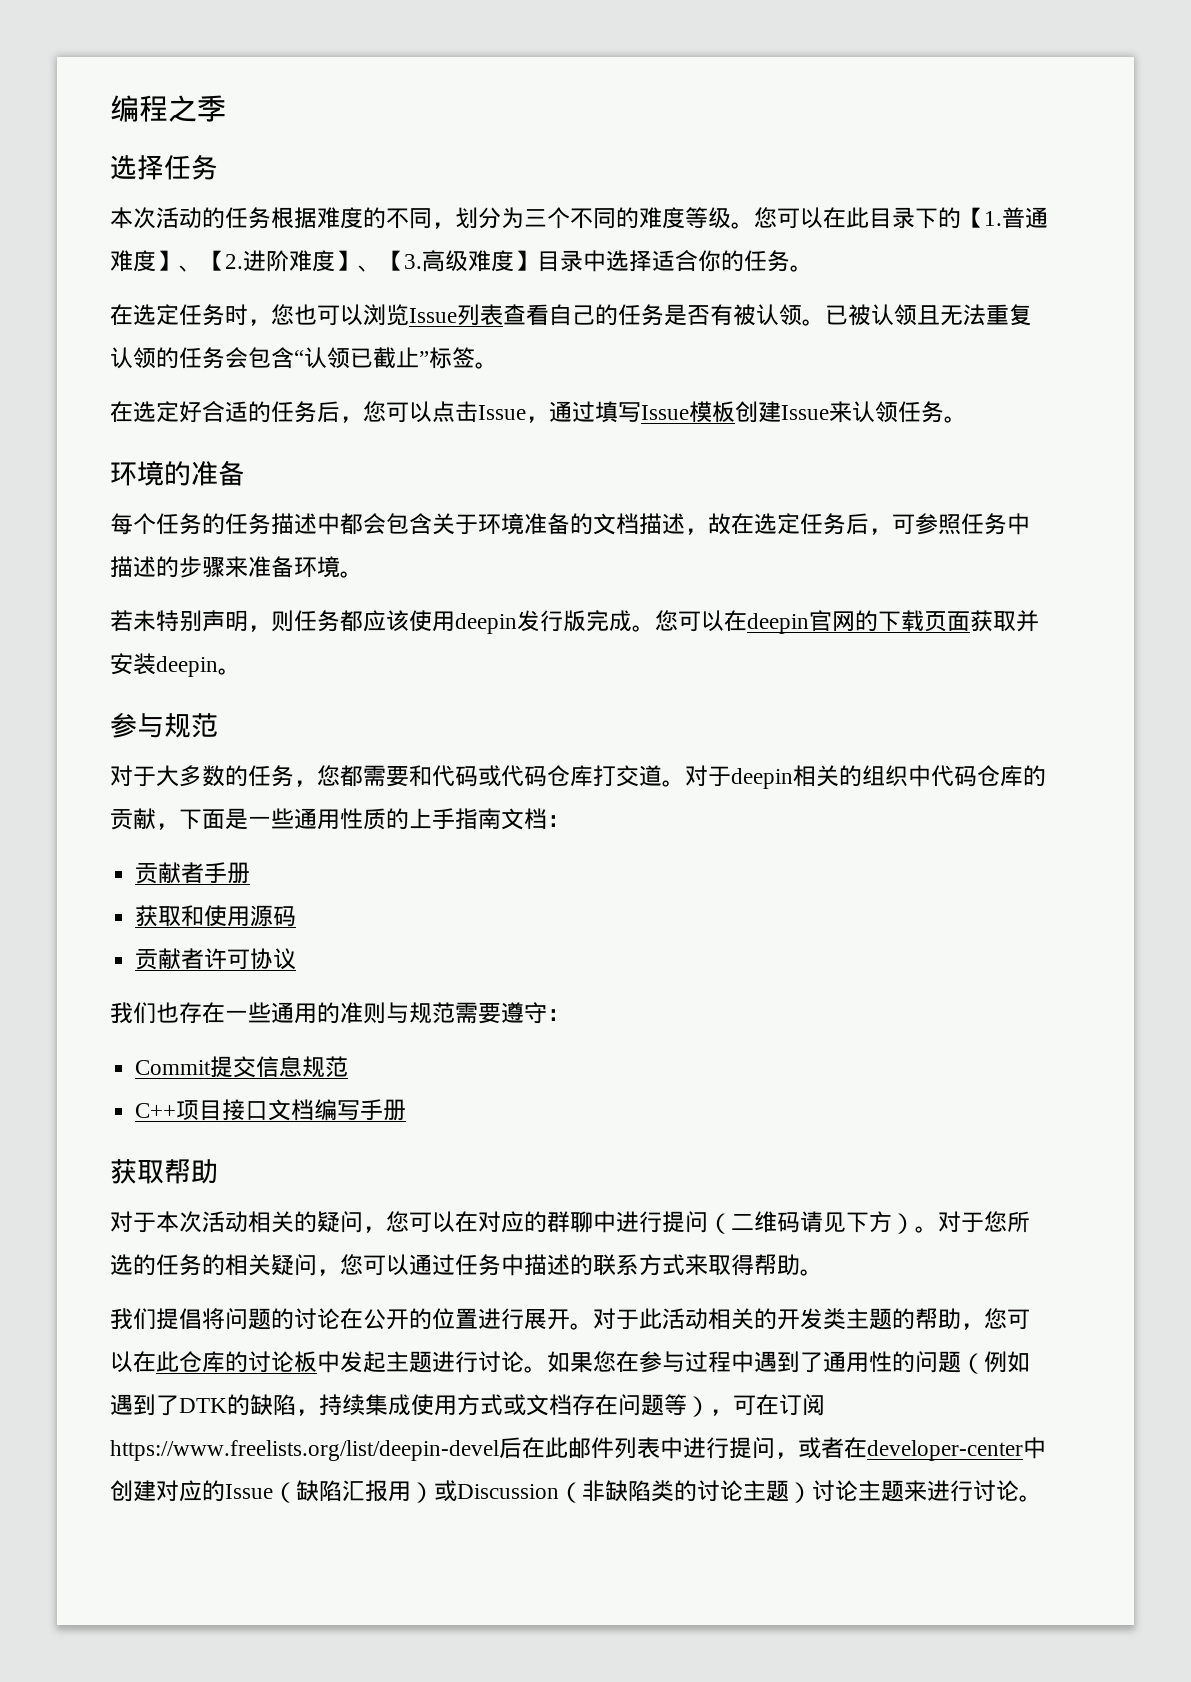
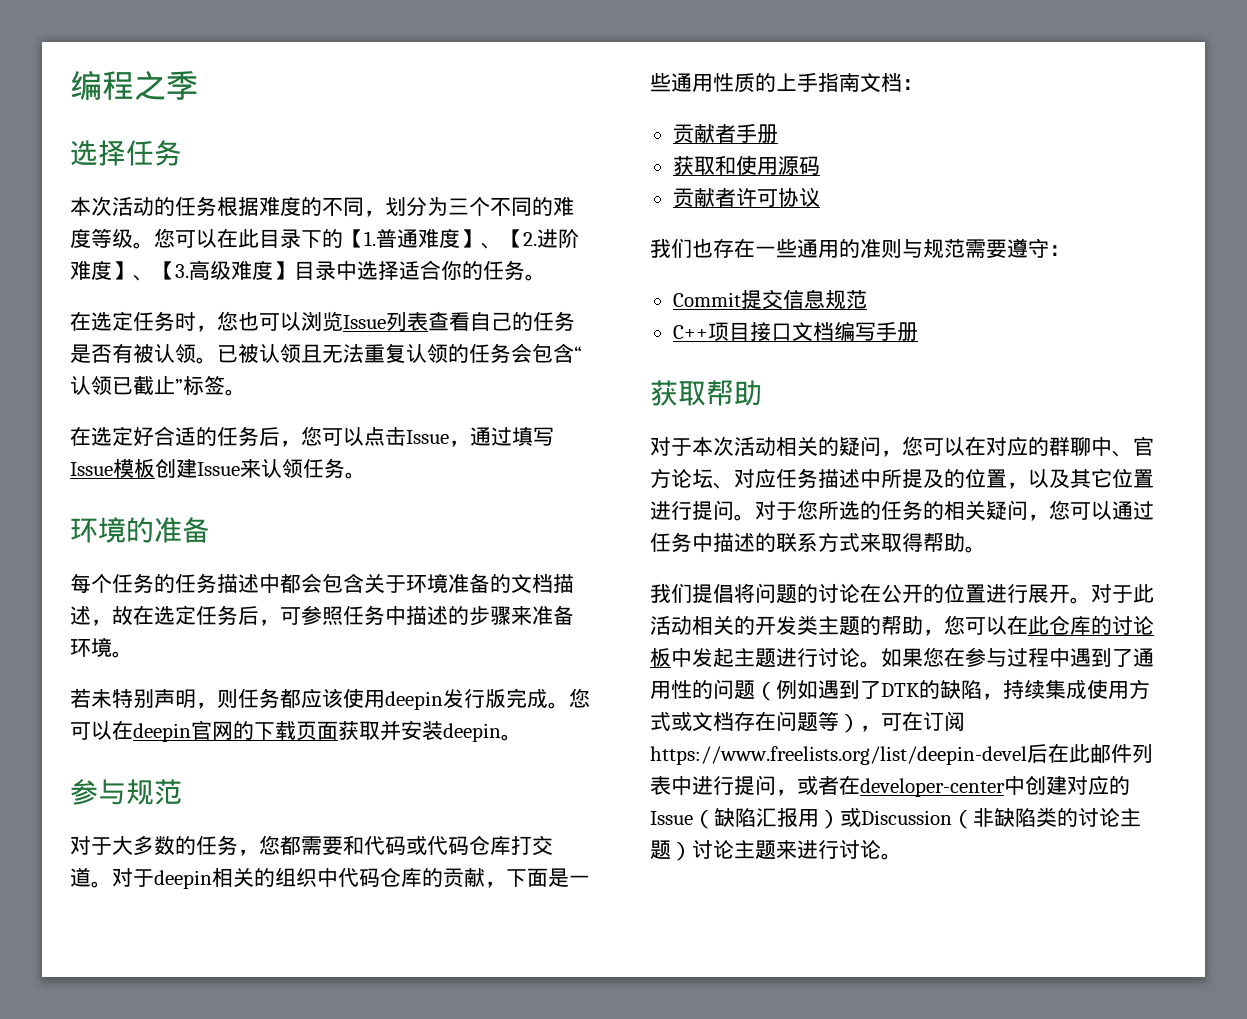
- 对于本次活动相关的疑问，您可以在对应的群聊中进行提问（二维码请见下方）。
+ 对于本次活动相关的疑问，您可以在对应的群聊中、官方论坛、对应任务描述中所提及的位置，以及其它位置进行提问。

